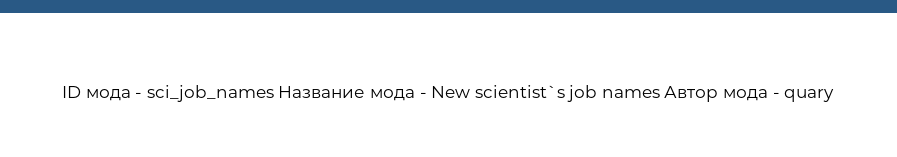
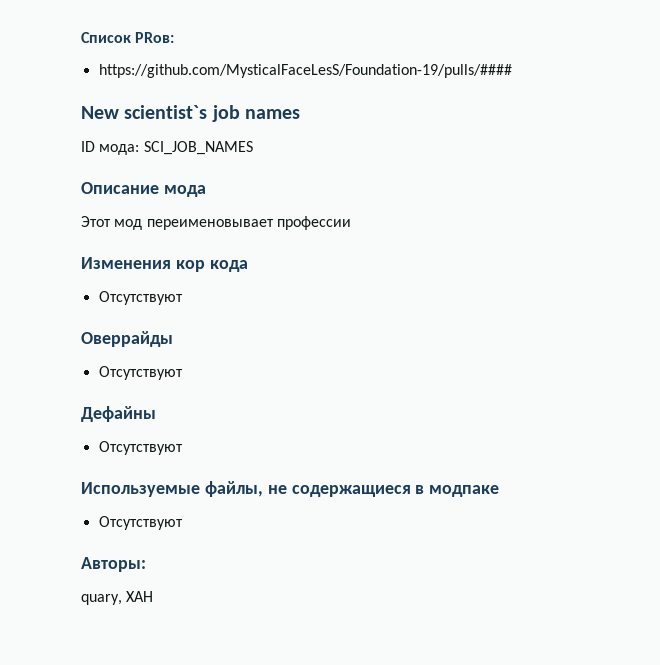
- ID мода - sci_job_names Название мода - New scientist`s job names Автор мода - quary
+ Список PRов:
+ https://github.com/MysticalFaceLesS/Foundation-19/pulls/####
+ New scientist`s job names
+ ID мода: SCI_JOB_NAMES
+ Описание мода
+ Этот мод переименовывает профессии
+ Изменения кор кода
+ Отсутствуют
+ Оверрайды
+ Отсутствуют
+ Дефайны
+ Отсутствуют
+ Используемые файлы, не содержащиеся в модпаке
+ Отсутствуют
+ Авторы:
+ quary, ХАН

